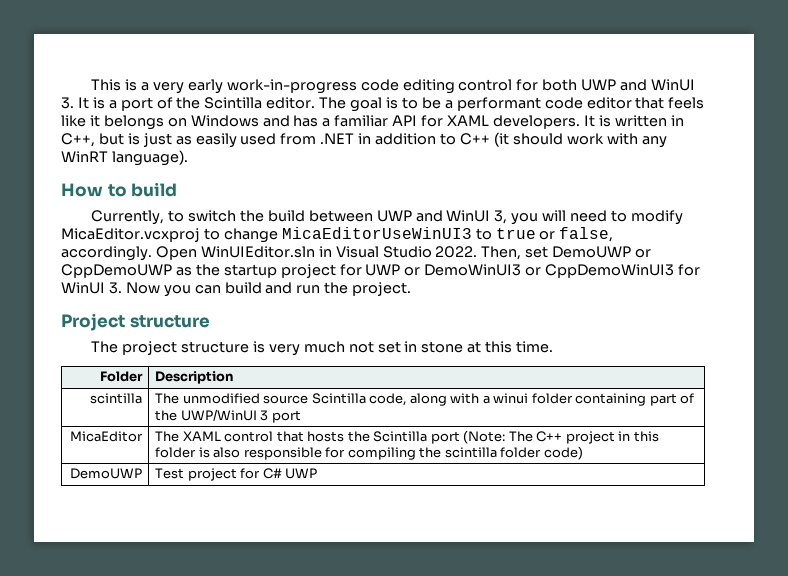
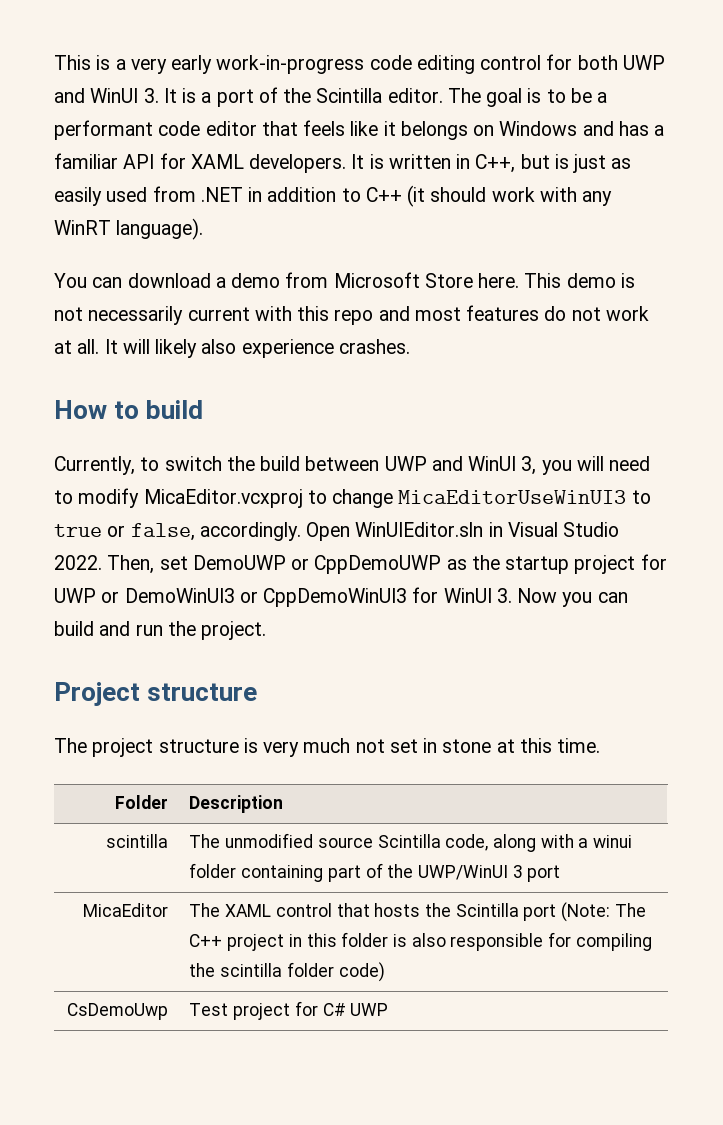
+ You can download a demo from Microsoft Store here. This demo is not necessarily current with this repo and most features do not work at all. It will likely also experience crashes.
- DemoUWP | Test project for C# UWP
+ CsDemoUwp | Test project for C# UWP

